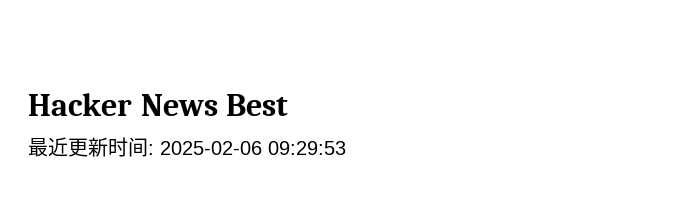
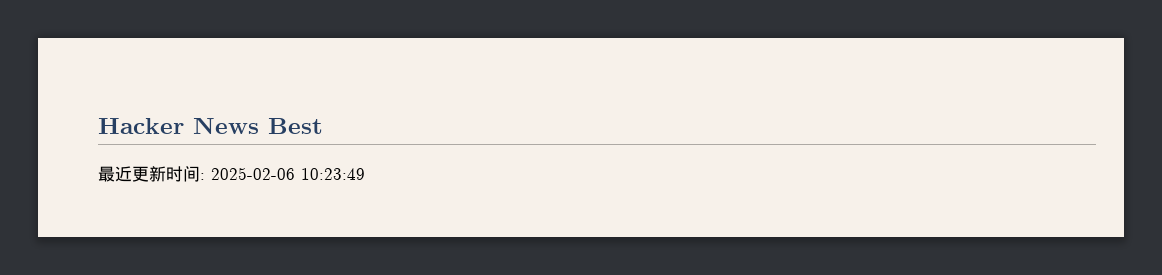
- 最近更新时间: 2025-02-06 09:29:53
+ 最近更新时间: 2025-02-06 10:23:49

